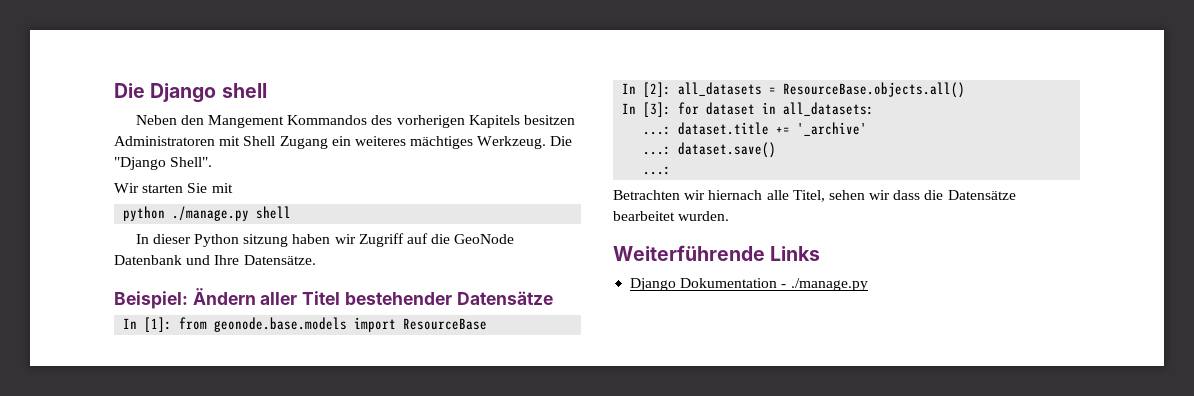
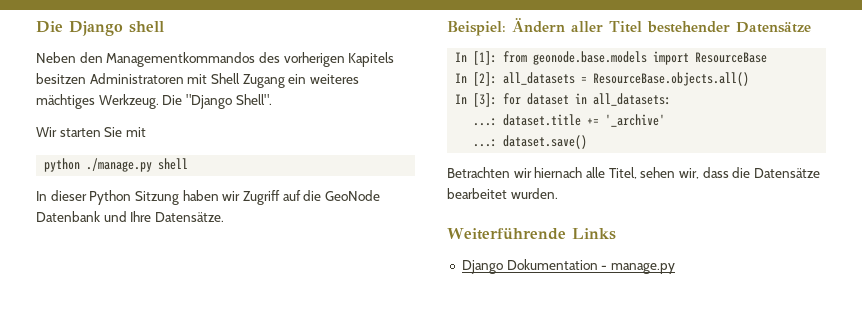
- Neben den Mangement Kommandos des vorherigen Kapitels besitzen Administratoren mit Shell Zugang ein weiteres mächtiges Werkzeug.
+ Neben den Managementkommandos des vorherigen Kapitels besitzen Administratoren mit Shell Zugang ein weiteres mächtiges Werkzeug.
- In dieser Python sitzung haben wir Zugriff auf die GeoNode Datenbank und Ihre Datensätze.
+ In dieser Python Sitzung haben wir Zugriff auf die GeoNode Datenbank und Ihre Datensätze.
  ...: dataset.save()
- ...:
- Betrachten wir hiernach alle Titel, sehen wir dass die Datensätze bearbeitet wurden.
+ Betrachten wir hiernach alle Titel, sehen wir, dass die Datensätze bearbeitet wurden.
- Django Dokumentation - ./manage.py
+ Django Dokumentation - manage.py

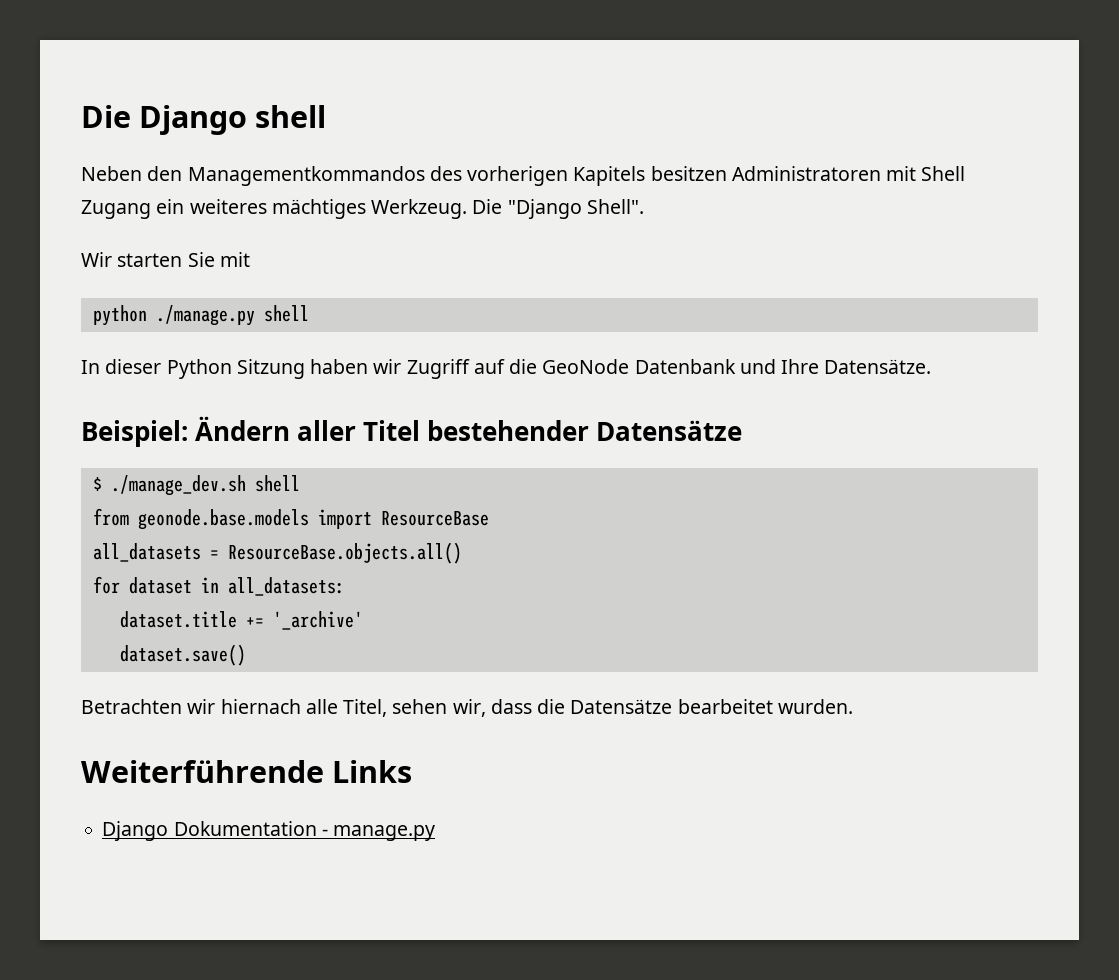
- In [1]: from geonode.base.models import ResourceBase
+ $ ./manage_dev.sh shell
+ from geonode.base.models import ResourceBase
- In [2]: all_datasets = ResourceBase.objects.all()
+ all_datasets = ResourceBase.objects.all()
- In [3]: for dataset in all_datasets:
+ for dataset in all_datasets:
- ...: dataset.title += '_archive'
+ dataset.title += '_archive'
- ...: dataset.save()
+ dataset.save()

